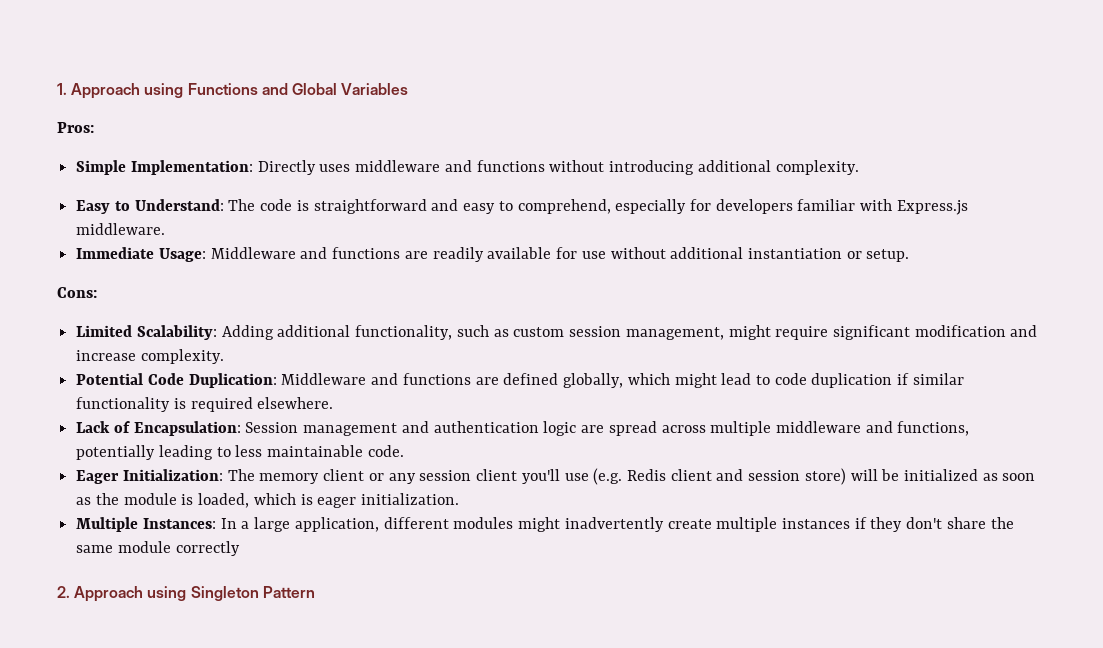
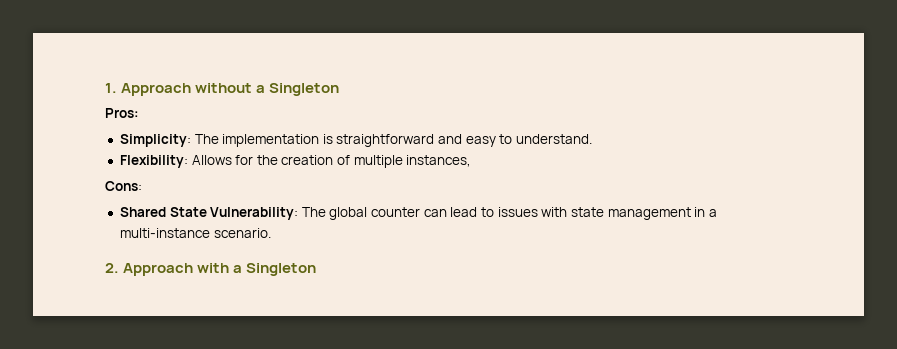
- 1. Approach using Functions and Global Variables
+ 1. Approach without a Singleton
  Pros:
- Simple Implementation: Directly uses middleware and functions without introducing additional complexity.
- Easy to Understand: The code is straightforward and easy to comprehend, especially for developers familiar with Express.js middleware.
- Immediate Usage: Middleware and functions are readily available for use without additional instantiation or setup.
+ Simplicity: The implementation is straightforward and easy to understand.
+ Flexibility: Allows for the creation of multiple instances,
  Cons:
- Limited Scalability: Adding additional functionality, such as custom session management, might require significant modification and increase complexity.
- Potential Code Duplication: Middleware and functions are defined globally, which might lead to code duplication if similar functionality is required elsewhere.
- Lack of Encapsulation: Session management and authentication logic are spread across multiple middleware and functions, potentially leading to less maintainable code.
- Eager Initialization: The memory client or any session client you'll use (e.g. Redis client and session store) will be initialized as soon as the module is loaded, which is eager initialization.
- Multiple Instances: In a large application, different modules might inadvertently create multiple instances if they don't share the same module correctly
+ Shared State Vulnerability: The global counter can lead to issues with state management in a multi-instance scenario.
- 2. Approach using Singleton Pattern
+ 2. Approach with a Singleton

